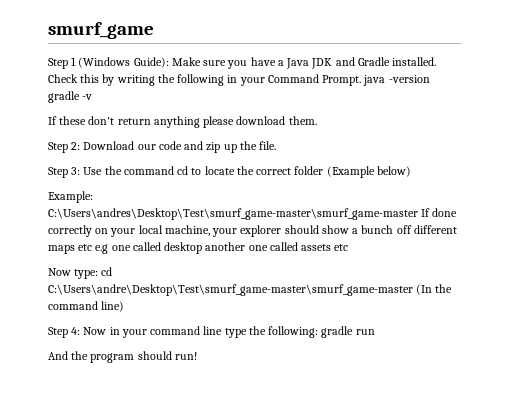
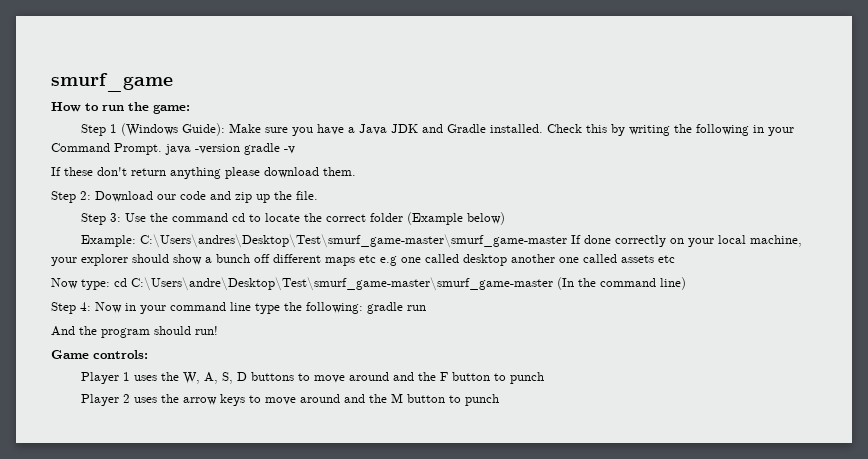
+ How to run the game:
+ Game controls:
+ Player 1 uses the W, A, S, D buttons to move around and the F button to punch
+ Player 2 uses the arrow keys to move around and the M button to punch

